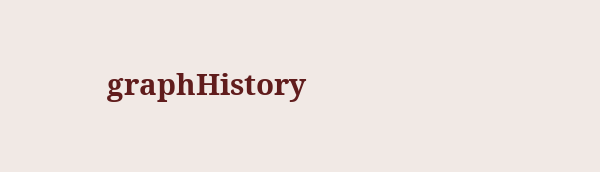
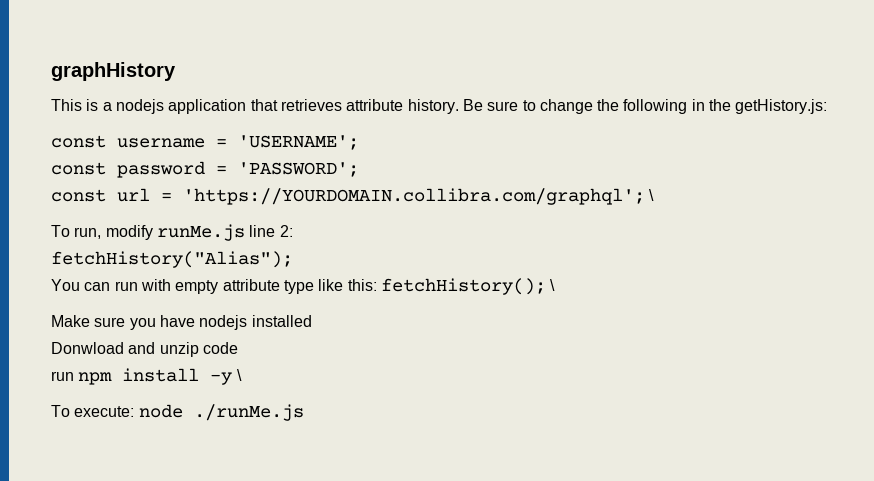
+ This is a nodejs application that retrieves attribute history. Be sure to change the following in the getHistory.js:
+ const username = 'USERNAME';
+ const password = 'PASSWORD';
+ const url = 'https://YOURDOMAIN.collibra.com/graphql'; \
+ To run, modify runMe.js line 2:
+ fetchHistory("Alias");
+ You can run with empty attribute type like this: fetchHistory(); \
+ Make sure you have nodejs installed
+ Donwload and unzip code
+ run npm install -y \
+ To execute: node ./runMe.js

